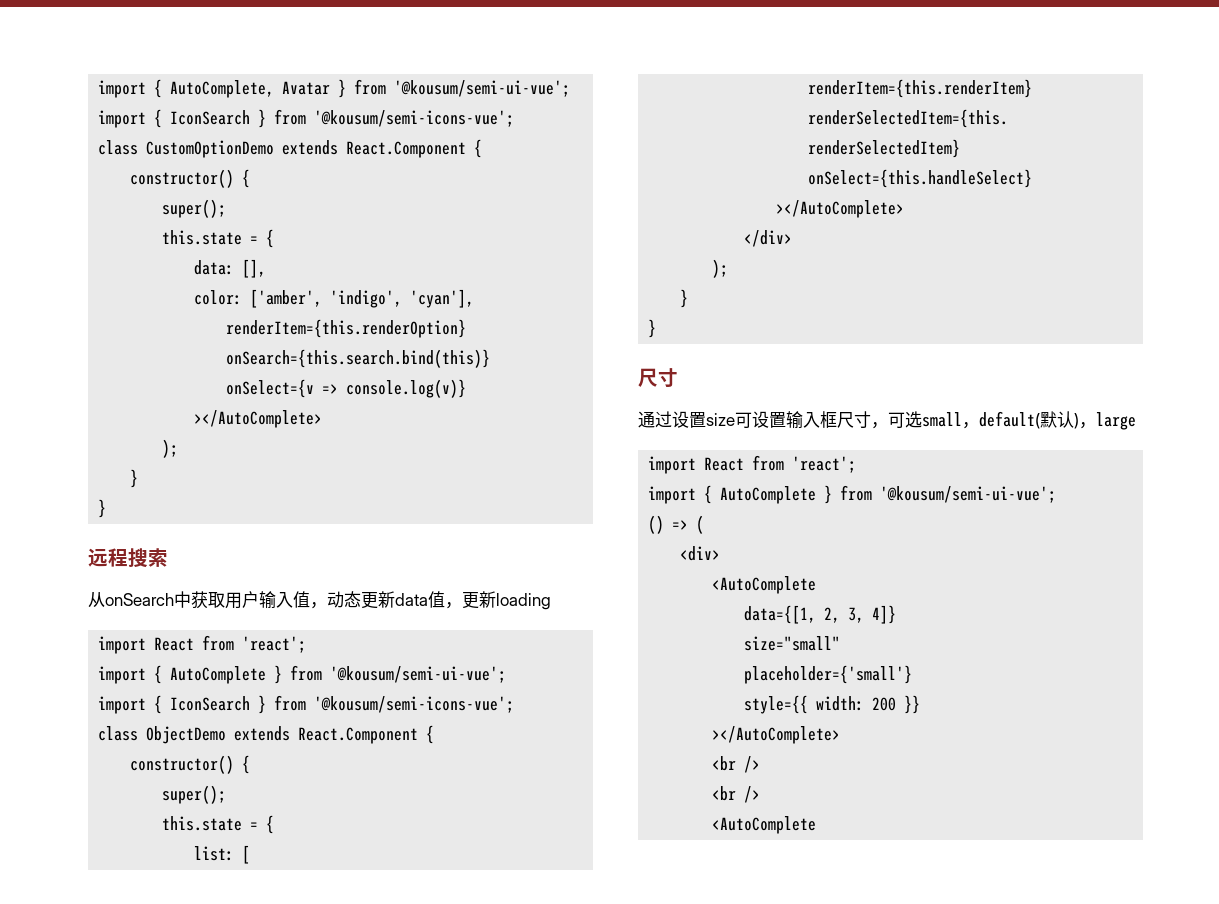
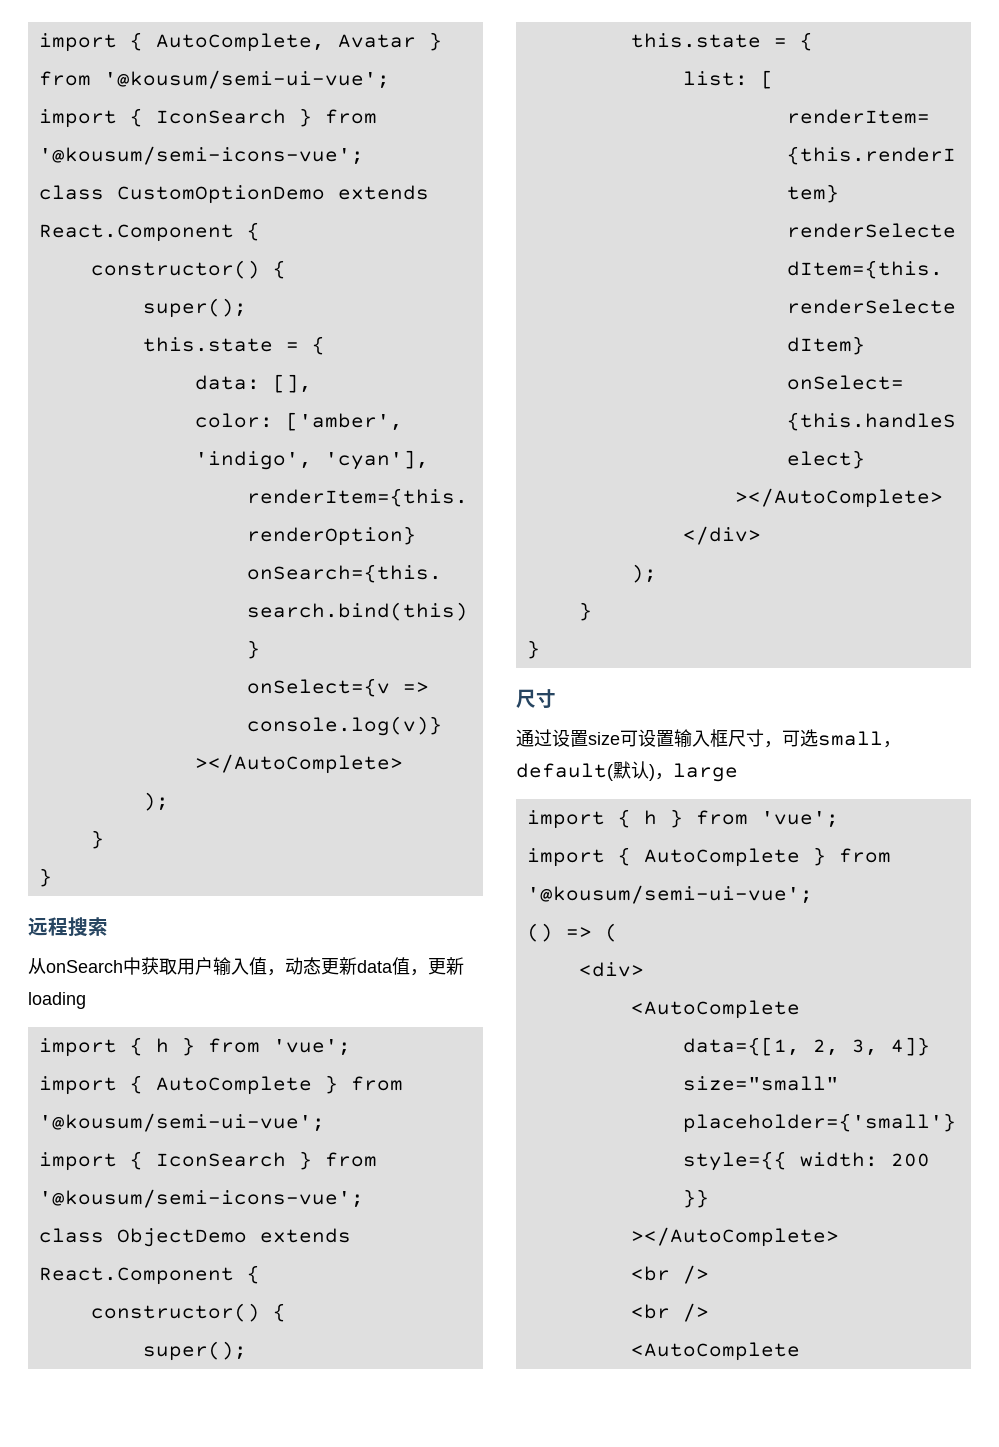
  从onSearch中获取用户输入值，动态更新data值，更新loading
- import React from 'react';
+ import { h } from 'vue';
  通过设置size可设置输入框尺寸，可选small，default(默认)，large
- import React from 'react';
+ import { h } from 'vue';

